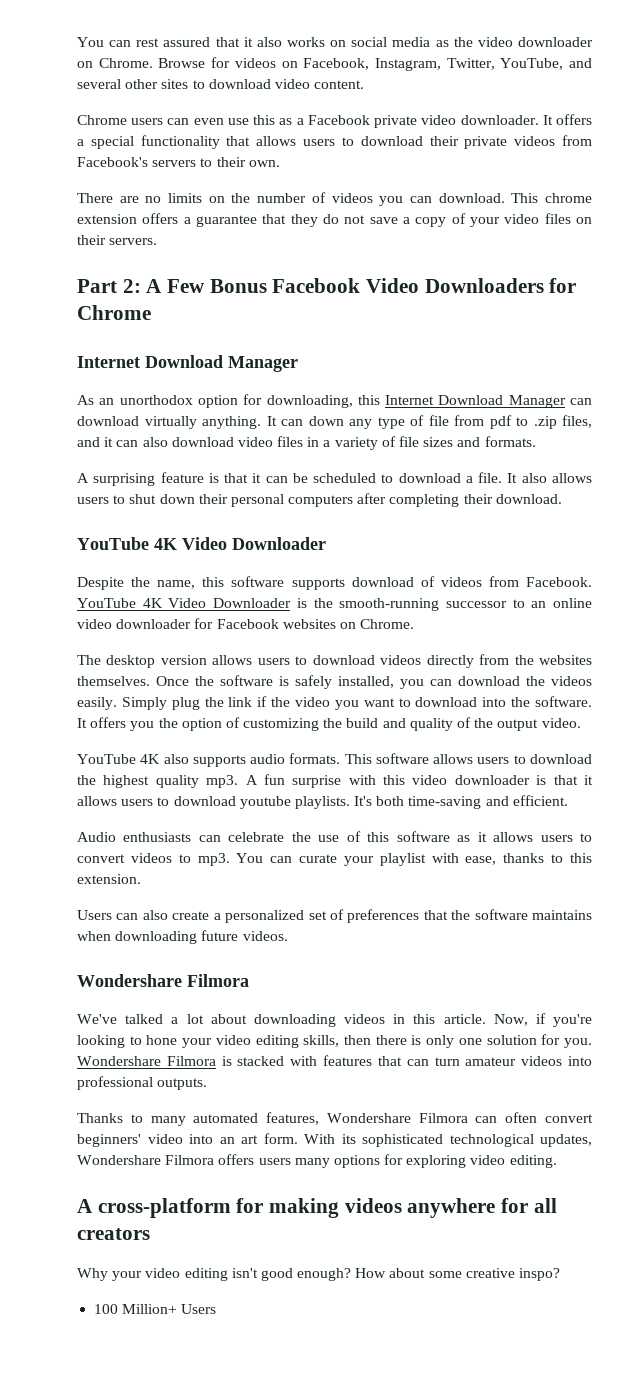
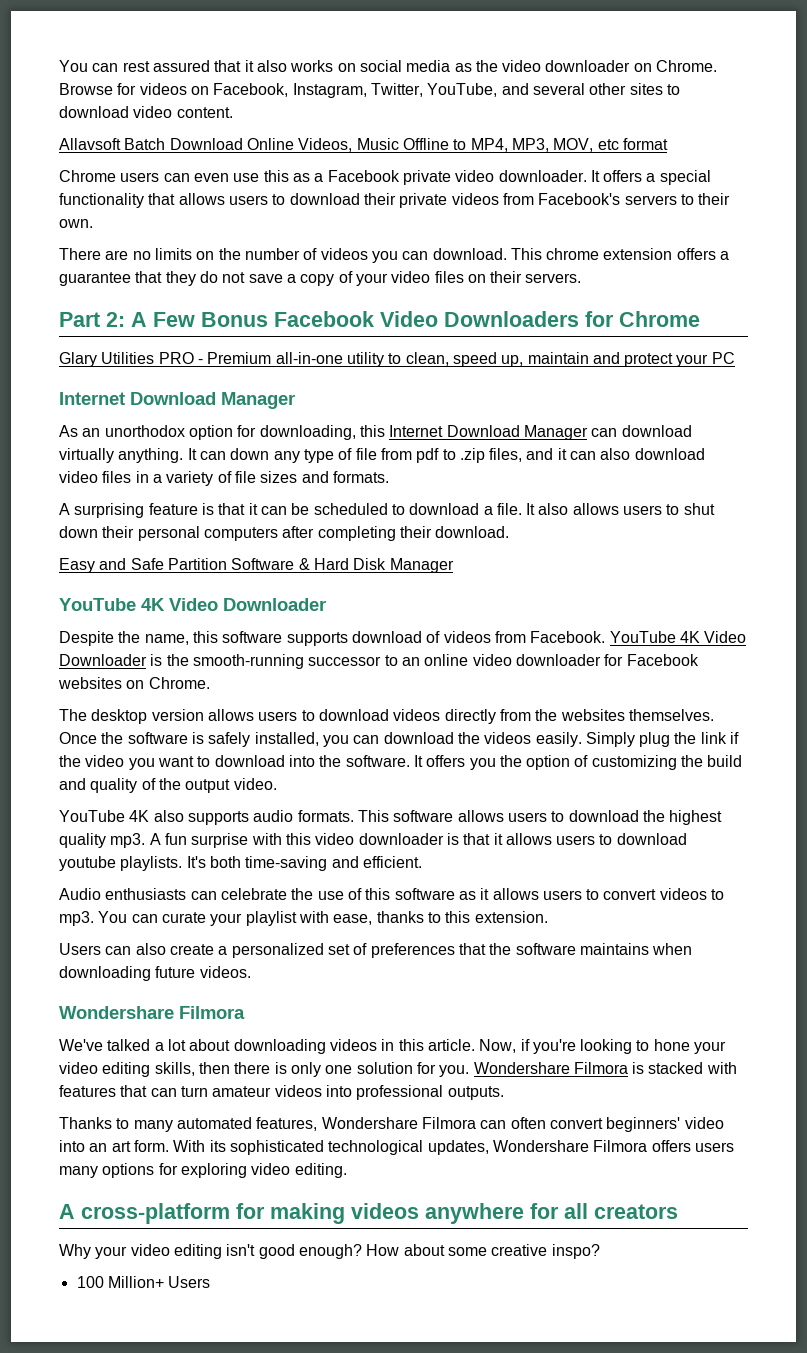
+ Allavsoft Batch Download Online Videos, Music Offline to MP4, MP3, MOV, etc format
+ Glary Utilities PRO - Premium all-in-one utility to clean, speed up, maintain and protect your PC
+ Easy and Safe Partition Software & Hard Disk Manager

